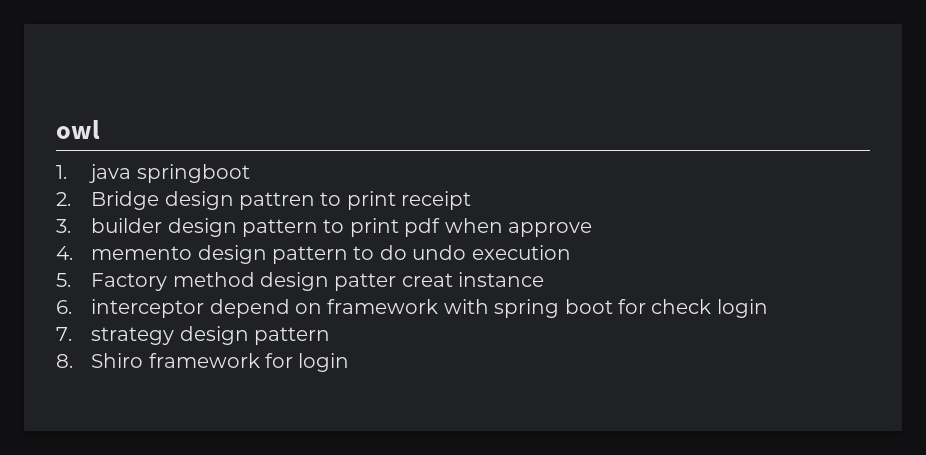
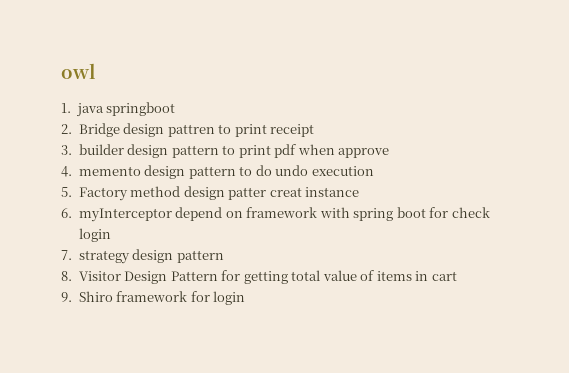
- 6. interceptor depend on framework with spring boot for check login
+ 6. myInterceptor depend on framework with spring boot for check login
- 8. Shiro framework for login
+ 8. Visitor Design Pattern for getting total value of items in cart
+ 9. Shiro framework for login

